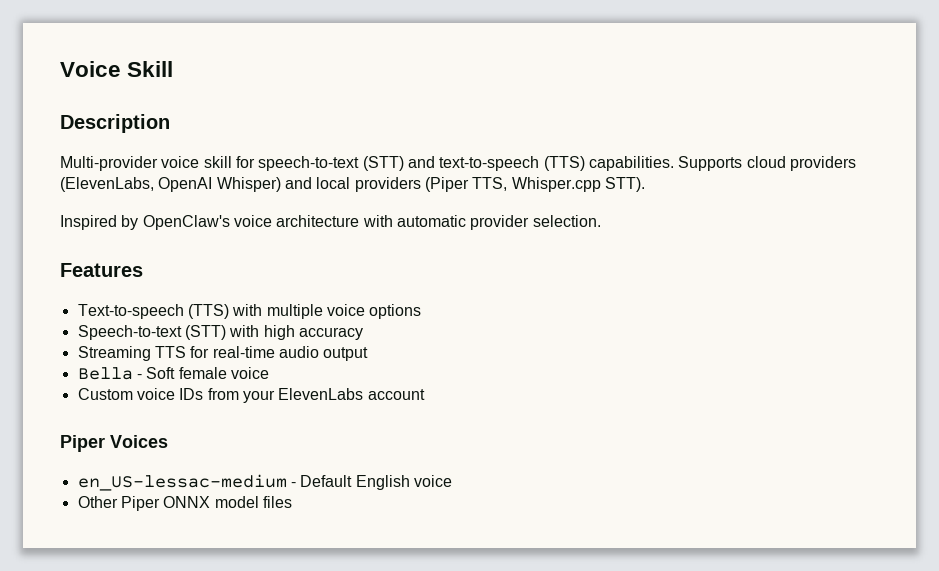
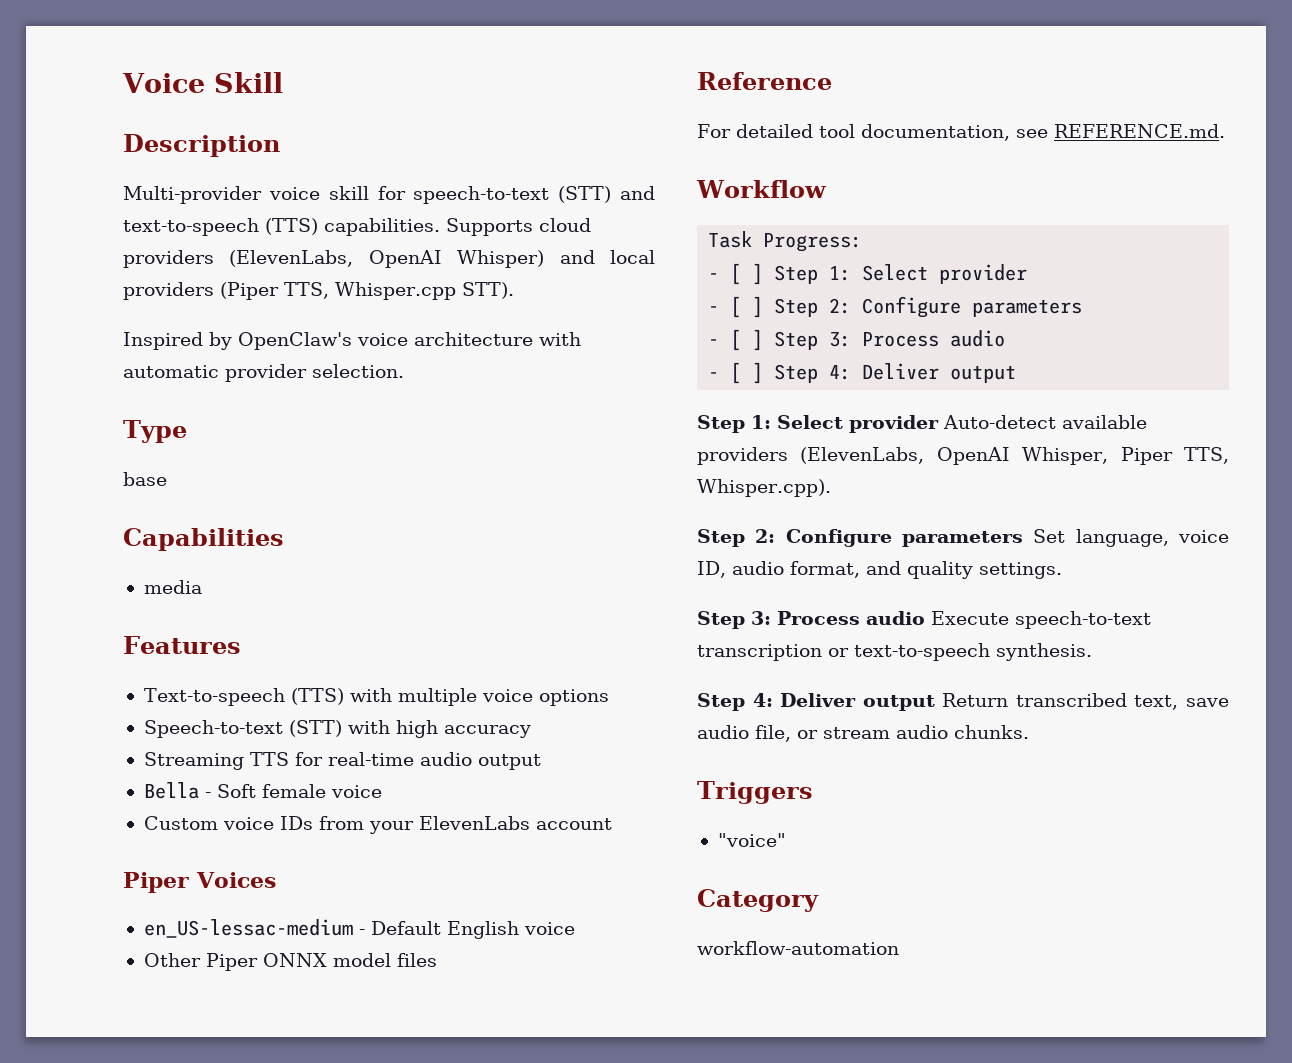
+ Type
+ base
+ Capabilities
+ media
+ Reference
+ For detailed tool documentation, see REFERENCE.md.
+ Workflow
+ Task Progress:
+ - [ ] Step 1: Select provider
+ - [ ] Step 2: Configure parameters
+ - [ ] Step 3: Process audio
+ - [ ] Step 4: Deliver output
+ Step 1: Select provider Auto-detect available providers (ElevenLabs, OpenAI Whisper, Piper TTS, Whisper.cpp).
+ Step 2: Configure parameters Set language, voice ID, audio format, and quality settings.
+ Step 3: Process audio Execute speech-to-text transcription or text-to-speech synthesis.
+ Step 4: Deliver output Return transcribed text, save audio file, or stream audio chunks.
+ Triggers
+ "voice"
+ Category
+ workflow-automation

